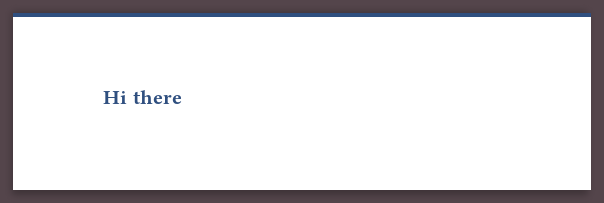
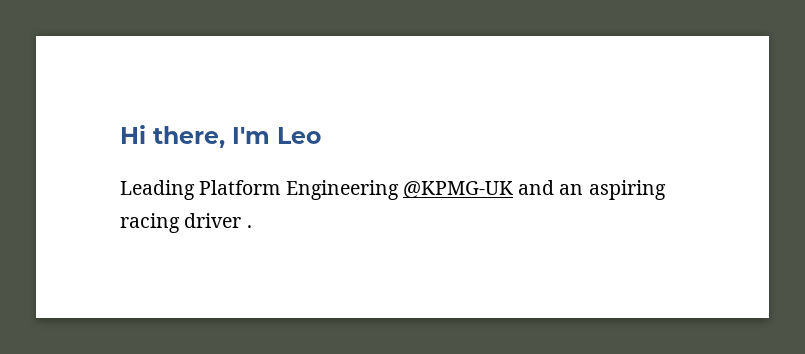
- Hi there
+ Hi there, I'm Leo
+ Leading Platform Engineering @KPMG-UK and an aspiring racing driver .

